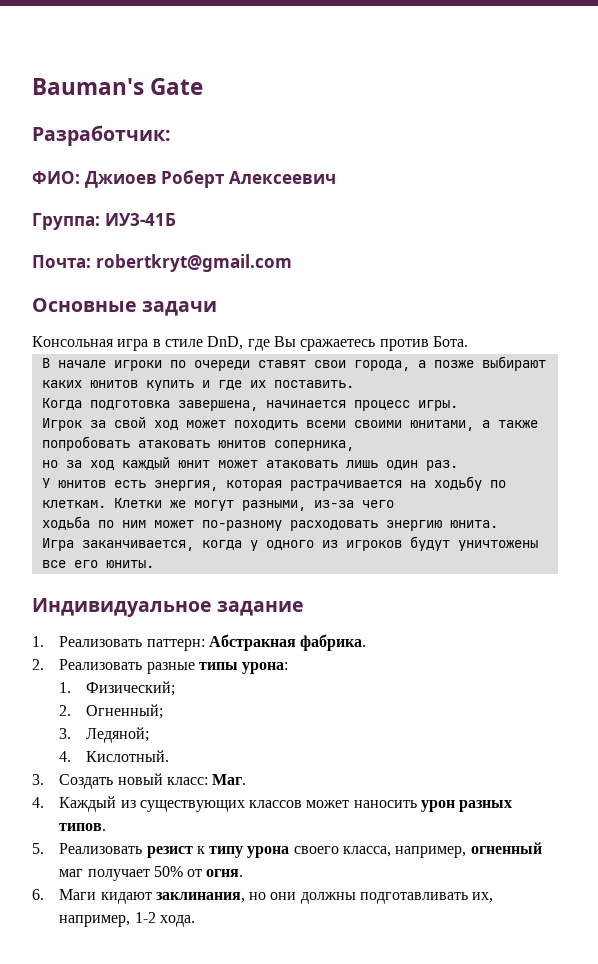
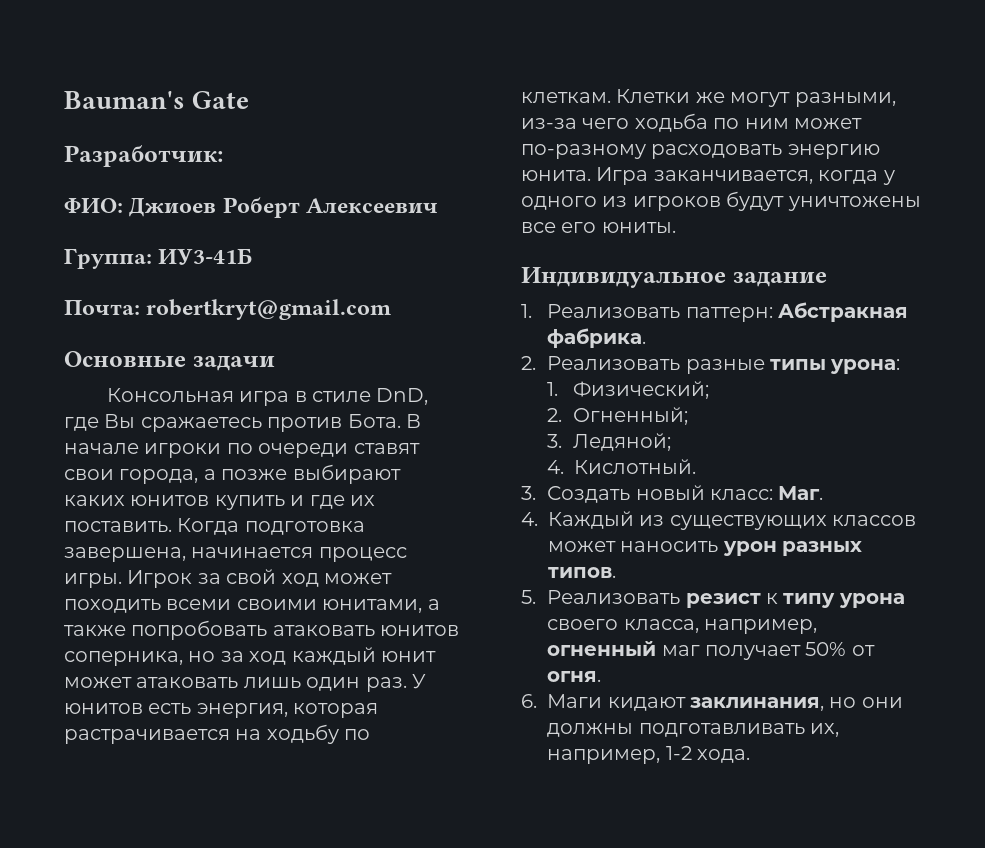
- Консольная игра в стиле DnD, где Вы сражаетесь против Бота.
- В начале игроки по очереди ставят свои города, а позже выбирают каких юнитов купить и где их поставить.
- Когда подготовка завершена, начинается процесс игры.
- Игрок за свой ход может походить всеми своими юнитами, а также попробовать атаковать юнитов соперника,
- но за ход каждый юнит может атаковать лишь один раз.
- У юнитов есть энергия, которая растрачивается на ходьбу по клеткам.
+ Консольная игра в стиле DnD, где Вы сражаетесь против Бота. В начале игроки по очереди ставят свои города, а позже выбирают каких юнитов купить и где их поставить. Когда подготовка завершена, начинается процесс игры. Игрок за свой ход может походить всеми своими юнитами, а также попробовать атаковать юнитов соперника, но за ход каждый юнит может атаковать лишь один раз. У юнитов есть энергия, которая растрачивается на ходьбу по клеткам.
- Клетки же могут разными, из-за чего
- ходьба по ним может по-разному расходовать энергию юнита.
- Игра заканчивается, когда у одного из игроков будут уничтожены все его юниты.
+ Клетки же могут разными, из-за чего ходьба по ним может по-разному расходовать энергию юнита. Игра заканчивается, когда у одного из игроков будут уничтожены все его юниты.

